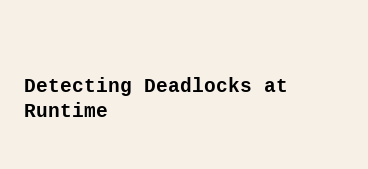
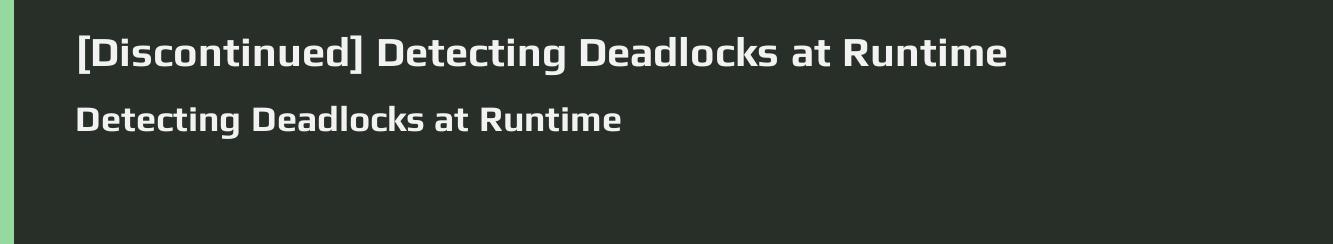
+ [Discontinued] Detecting Deadlocks at Runtime

